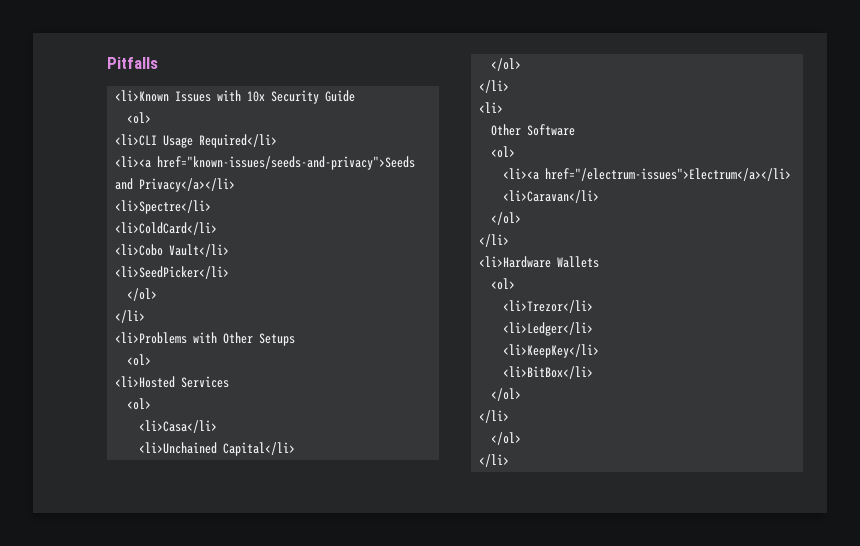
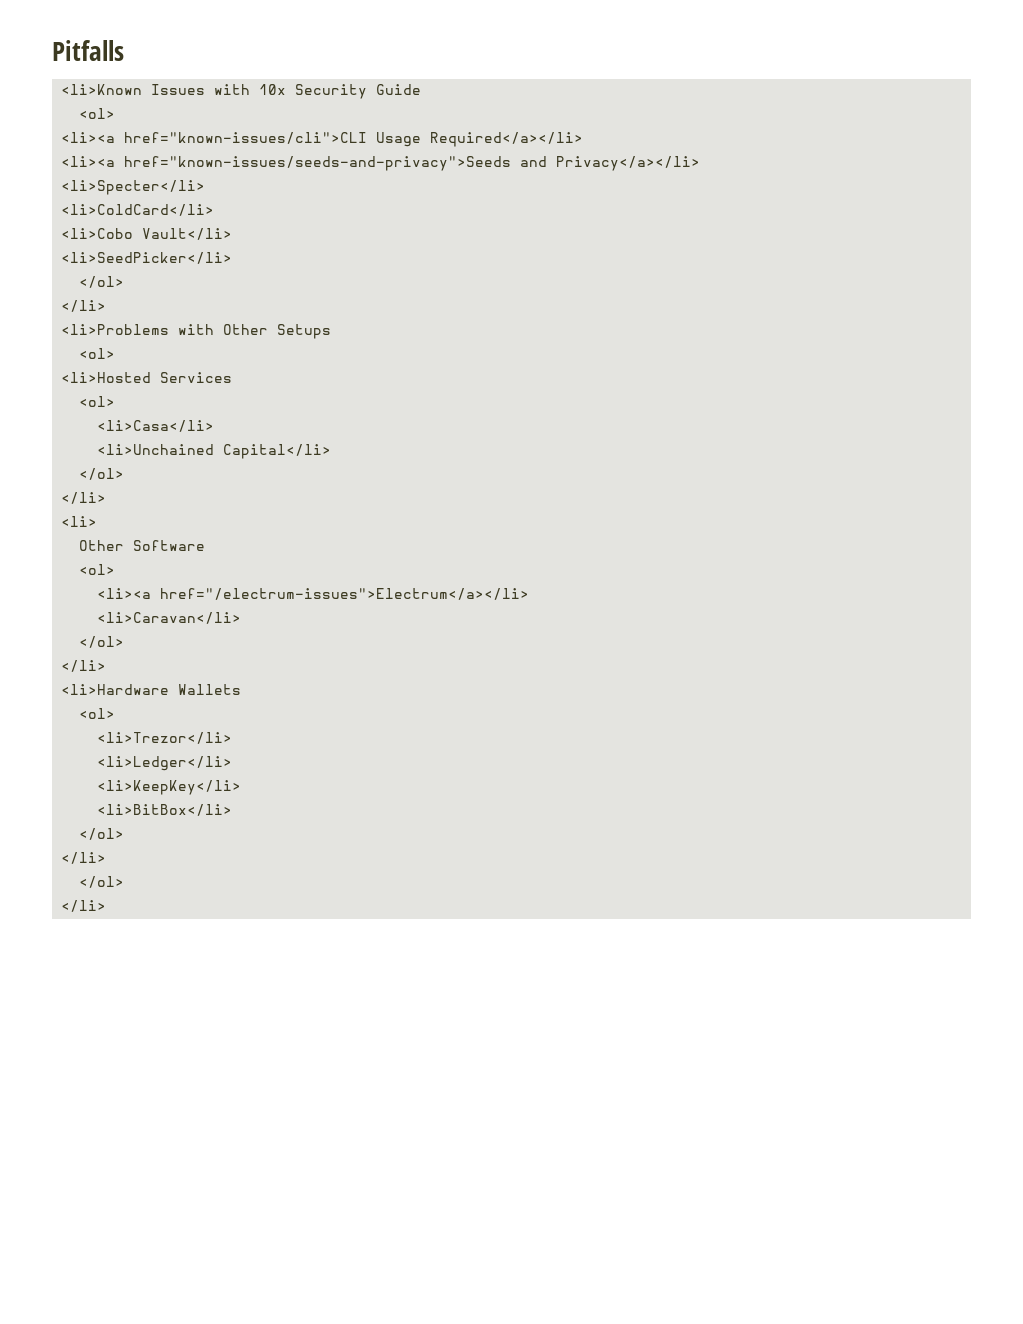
- <li>CLI Usage Required</li>
+ <li><a href="known-issues/cli">CLI Usage Required</a></li>
- <li>Spectre</li>
+ <li>Specter</li>

